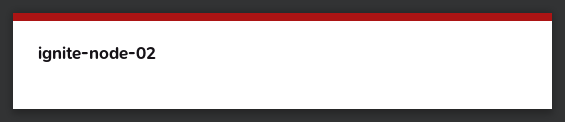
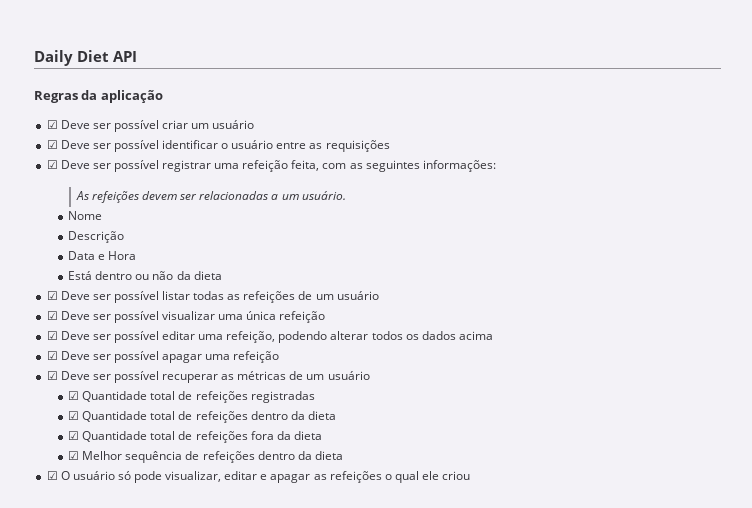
- ignite-node-02
+ Daily Diet API
+ Regras da aplicação
+ ☑ Deve ser possível criar um usuário
+ ☑ Deve ser possível identificar o usuário entre as requisições
+ ☑ Deve ser possível registrar uma refeição feita, com as seguintes informações:
+ As refeições devem ser relacionadas a um usuário.
+ Nome
+ Descrição
+ Data e Hora
+ Está dentro ou não da dieta
+ ☑ Deve ser possível listar todas as refeições de um usuário
+ ☑ Deve ser possível visualizar uma única refeição
+ ☑ Deve ser possível editar uma refeição, podendo alterar todos os dados acima
+ ☑ Deve ser possível apagar uma refeição
+ ☑ Deve ser possível recuperar as métricas de um usuário
+ ☑ Quantidade total de refeições registradas
+ ☑ Quantidade total de refeições dentro da dieta
+ ☑ Quantidade total de refeições fora da dieta
+ ☑ Melhor sequência de refeições dentro da dieta
+ ☑ O usuário só pode visualizar, editar e apagar as refeições o qual ele criou

